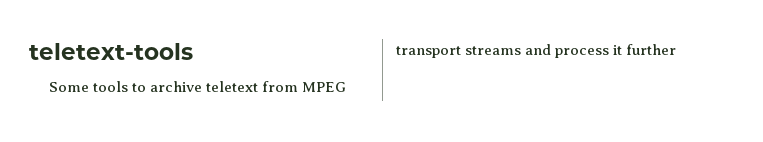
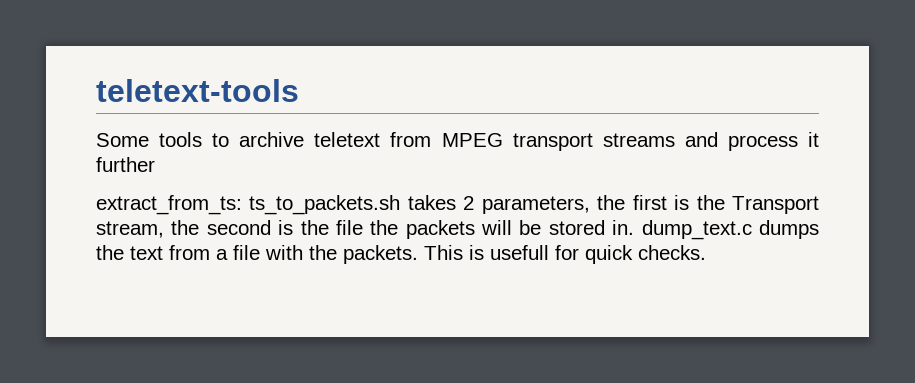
+ extract_from_ts: ts_to_packets.sh takes 2 parameters, the first is the Transport stream, the second is the file the packets will be stored in. dump_text.c dumps the text from a file with the packets. This is usefull for quick checks.

